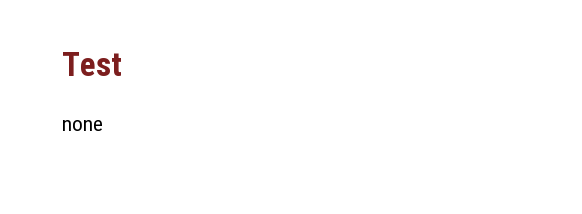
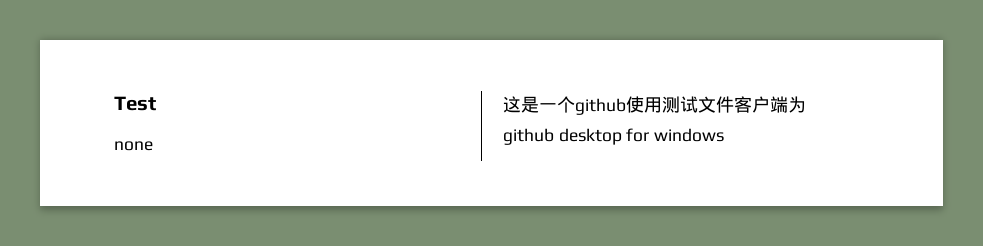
+ 这是一个github使用测试文件客户端为github desktop for windows

